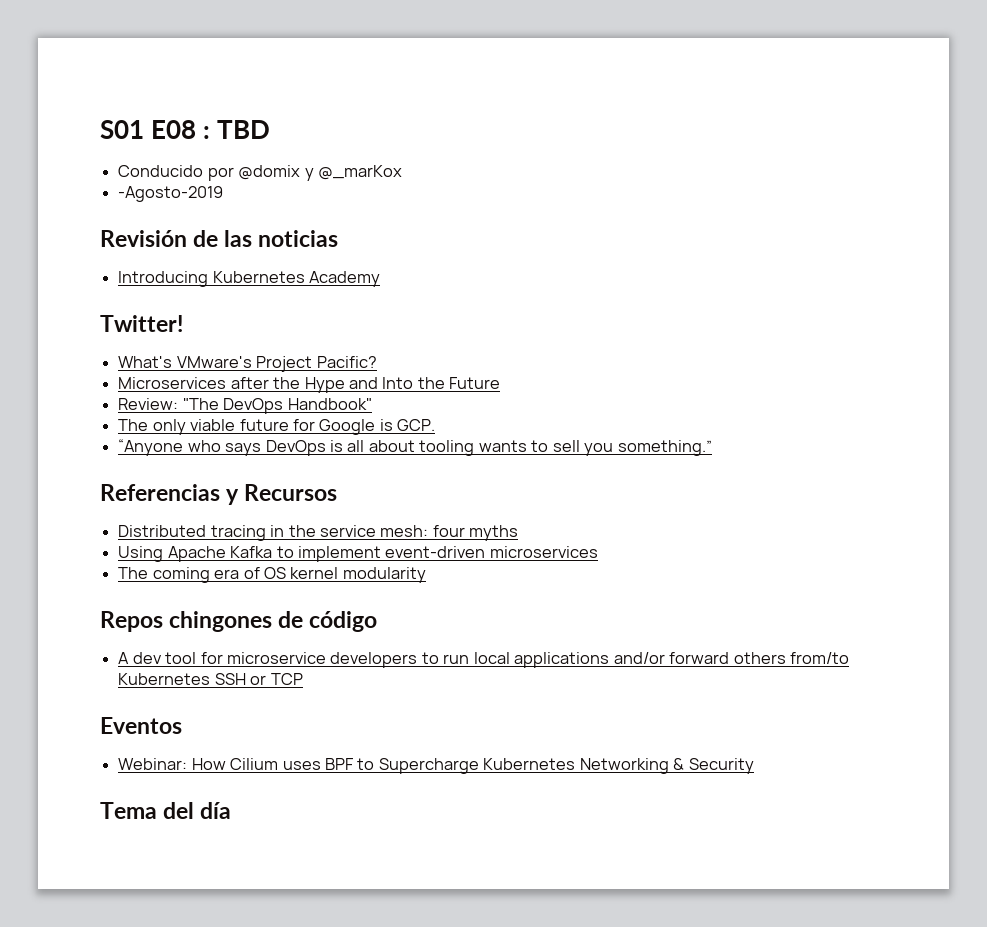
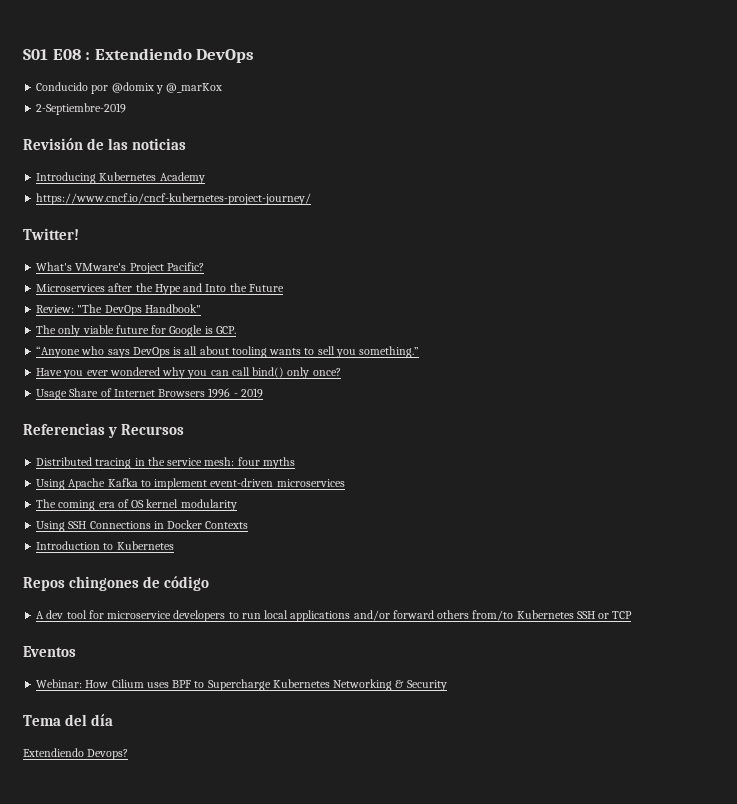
- S01 E08 : TBD
+ S01 E08 : Extendiendo DevOps
- -Agosto-2019
+ 2-Septiembre-2019
+ https://www.cncf.io/cncf-kubernetes-project-journey/
+ Have you ever wondered why you can call bind() only once?
+ Usage Share of Internet Browsers 1996 - 2019
+ Using SSH Connections in Docker Contexts
+ Introduction to Kubernetes
+ Extendiendo Devops?

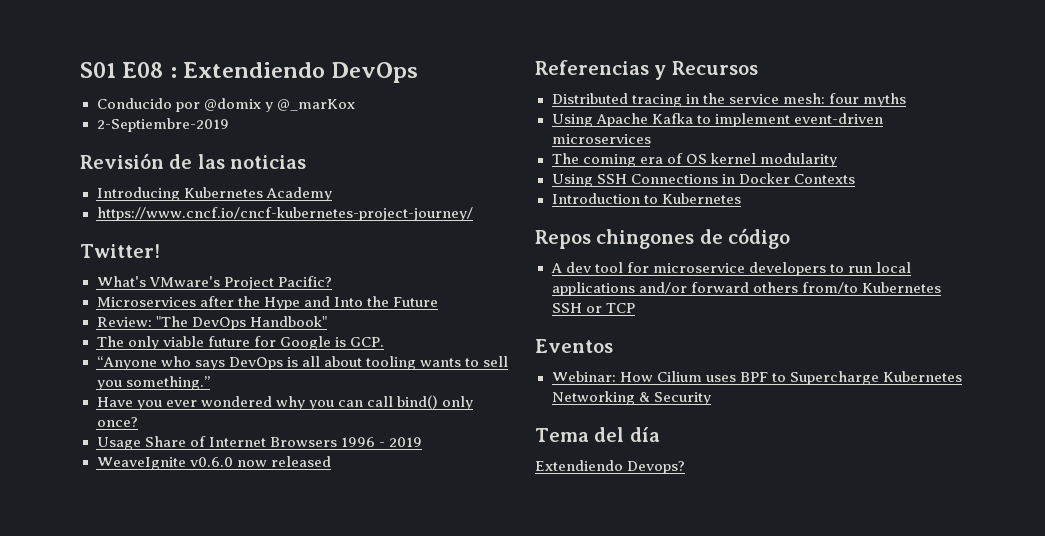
+ WeaveIgnite v0.6.0 now released

